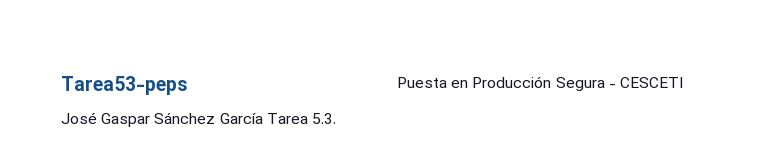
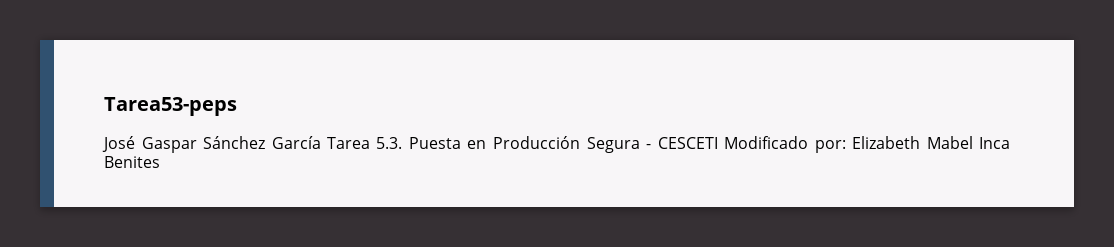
- José Gaspar Sánchez García Tarea 5.3. Puesta en Producción Segura - CESCETI
+ José Gaspar Sánchez García Tarea 5.3. Puesta en Producción Segura - CESCETI Modificado por: Elizabeth Mabel Inca Benites

